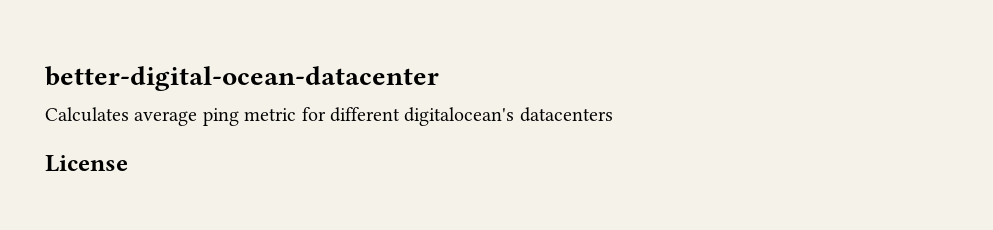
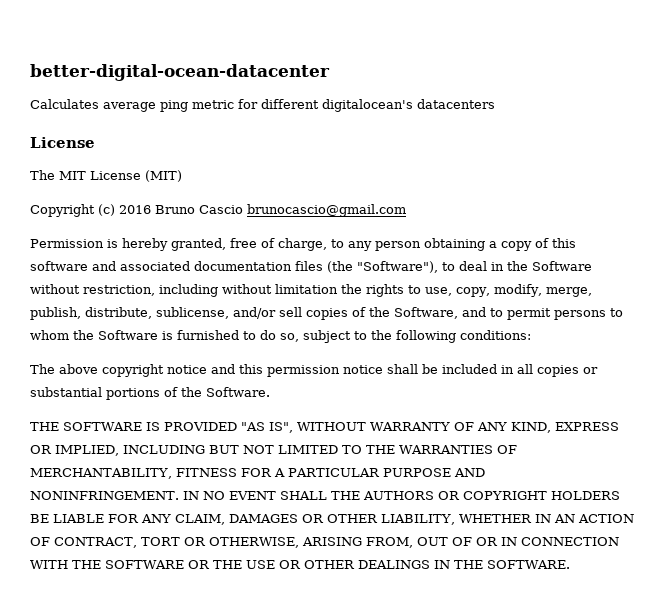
+ The MIT License (MIT)
+ Copyright (c) 2016 Bruno Cascio brunocascio@gmail.com
+ Permission is hereby granted, free of charge, to any person obtaining a copy of this software and associated documentation files (the "Software"), to deal in the Software without restriction, including without limitation the rights to use, copy, modify, merge, publish, distribute, sublicense, and/or sell copies of the Software, and to permit persons to whom the Software is furnished to do so, subject to the following conditions:
+ The above copyright notice and this permission notice shall be included in all copies or substantial portions of the Software.
+ THE SOFTWARE IS PROVIDED "AS IS", WITHOUT WARRANTY OF ANY KIND, EXPRESS OR IMPLIED, INCLUDING BUT NOT LIMITED TO THE WARRANTIES OF MERCHANTABILITY, FITNESS FOR A PARTICULAR PURPOSE AND NONINFRINGEMENT. IN NO EVENT SHALL THE AUTHORS OR COPYRIGHT HOLDERS BE LIABLE FOR ANY CLAIM, DAMAGES OR OTHER LIABILITY, WHETHER IN AN ACTION OF CONTRACT, TORT OR OTHERWISE, ARISING FROM, OUT OF OR IN CONNECTION WITH THE SOFTWARE OR THE USE OR OTHER DEALINGS IN THE SOFTWARE.

